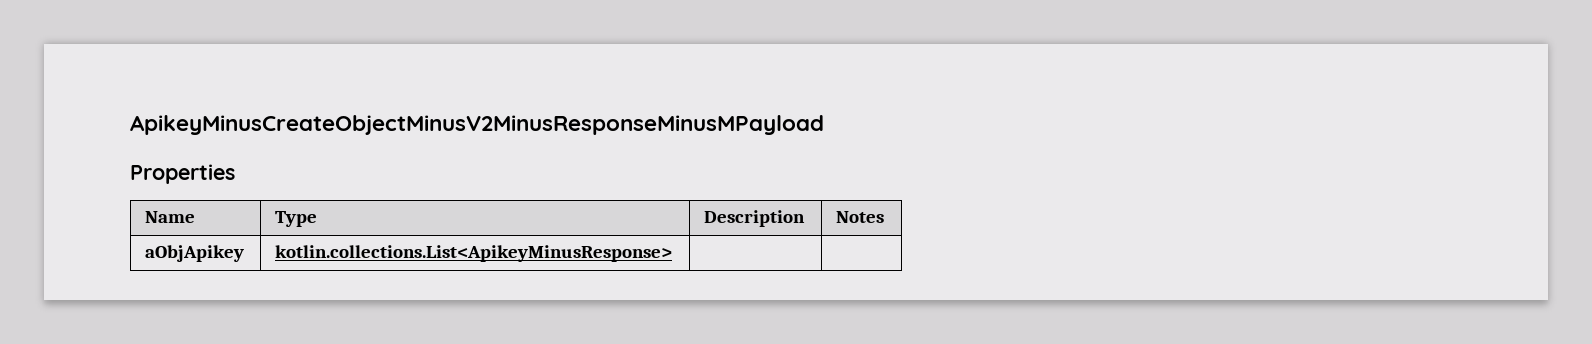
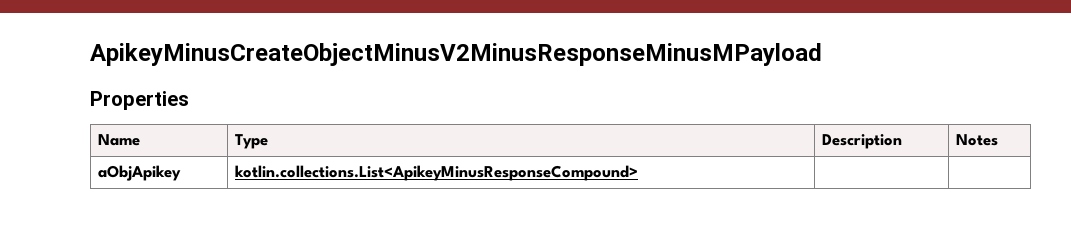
- aObjApikey | kotlin.collections.List<ApikeyMinusResponse> | |
+ aObjApikey | kotlin.collections.List<ApikeyMinusResponseCompound> | |

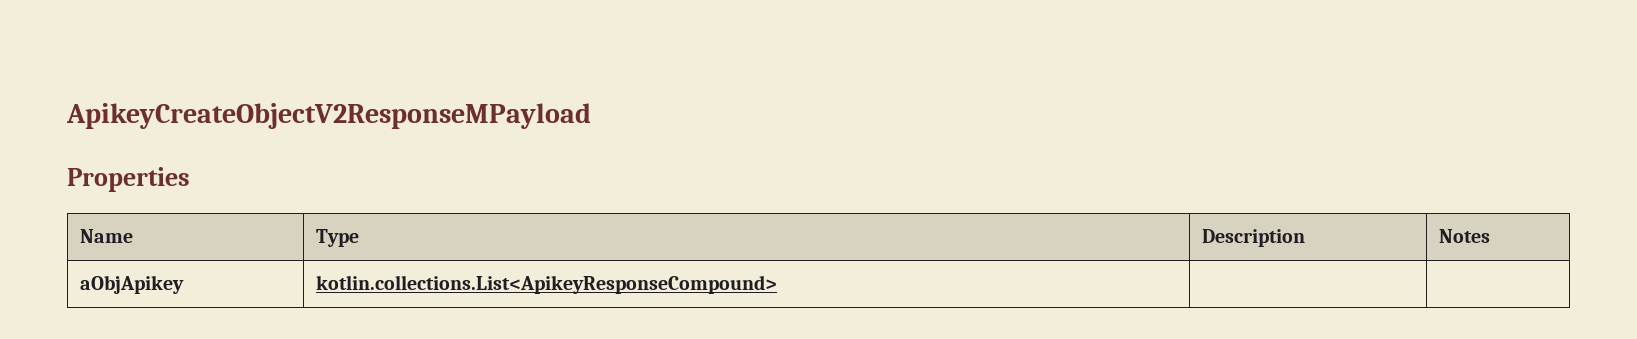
- ApikeyMinusCreateObjectMinusV2MinusResponseMinusMPayload
+ ApikeyCreateObjectV2ResponseMPayload
- aObjApikey | kotlin.collections.List<ApikeyMinusResponseCompound> | |
+ aObjApikey | kotlin.collections.List<ApikeyResponseCompound> | |

